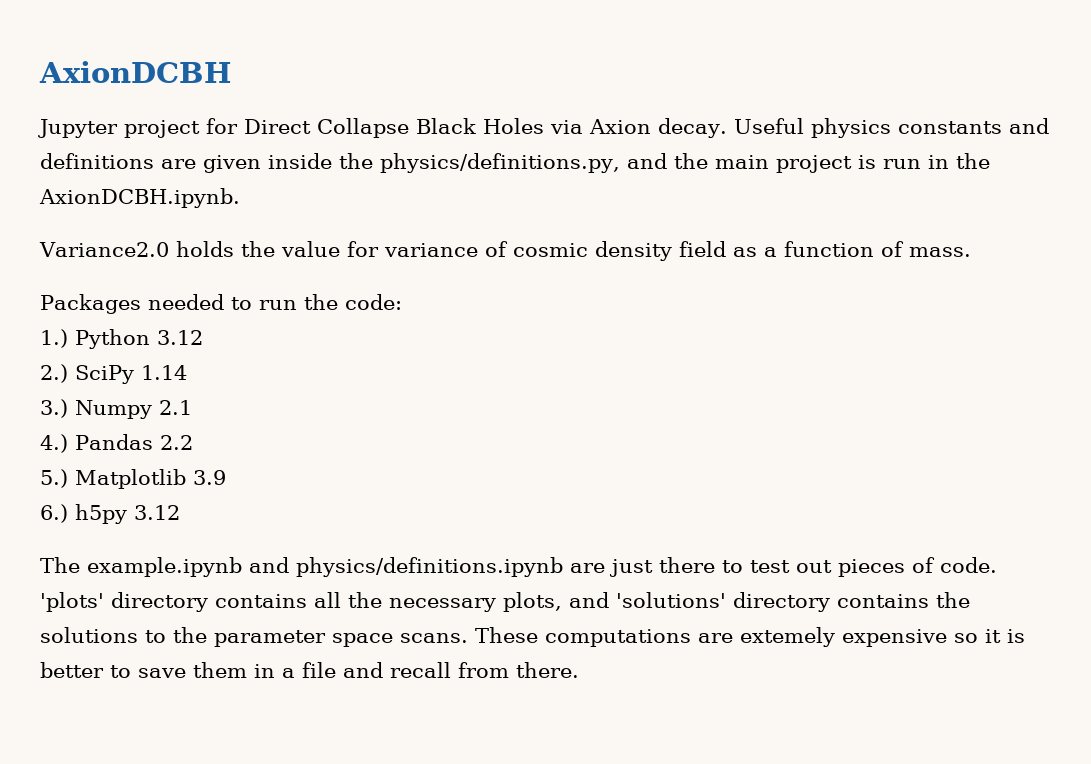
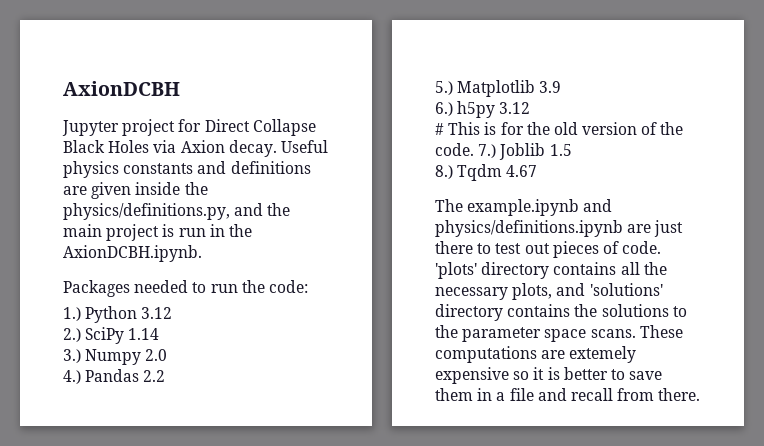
- Variance2.0 holds the value for variance of cosmic density field as a function of mass.
- 3.) Numpy 2.1
+ 3.) Numpy 2.0
+ # This is for the old version of the code. 7.) Joblib 1.5
+ 8.) Tqdm 4.67

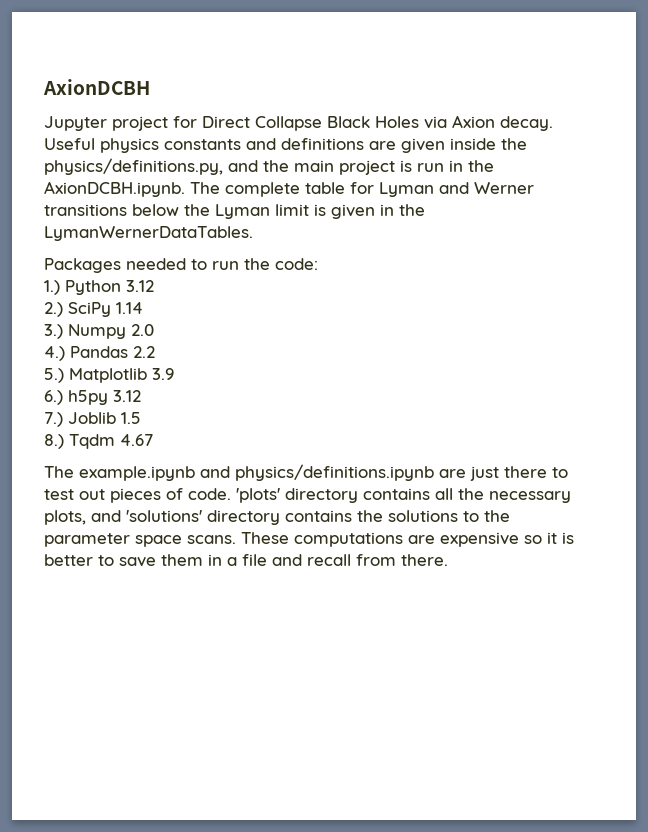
- Useful physics constants and definitions are given inside the physics/definitions.py, and the main project is run in the AxionDCBH.ipynb.
+ Useful physics constants and definitions are given inside the physics/definitions.py, and the main project is run in the AxionDCBH.ipynb. The complete table for Lyman and Werner transitions below the Lyman limit is given in the LymanWernerDataTables.
- # This is for the old version of the code.
- These computations are extemely expensive so it is better to save them in a file and recall from there.
+ These computations are expensive so it is better to save them in a file and recall from there.

